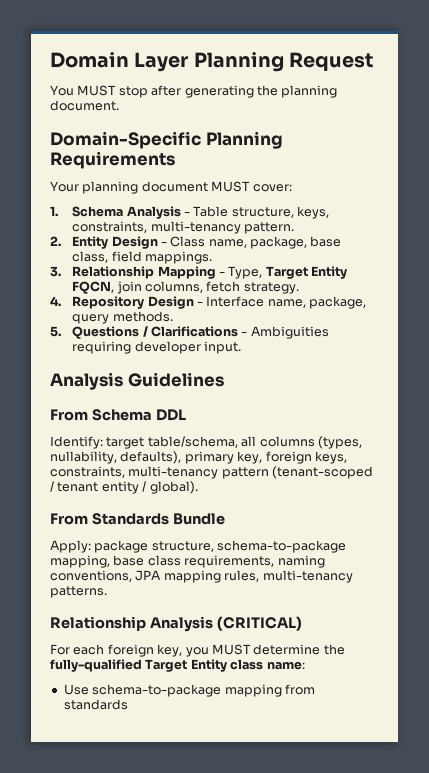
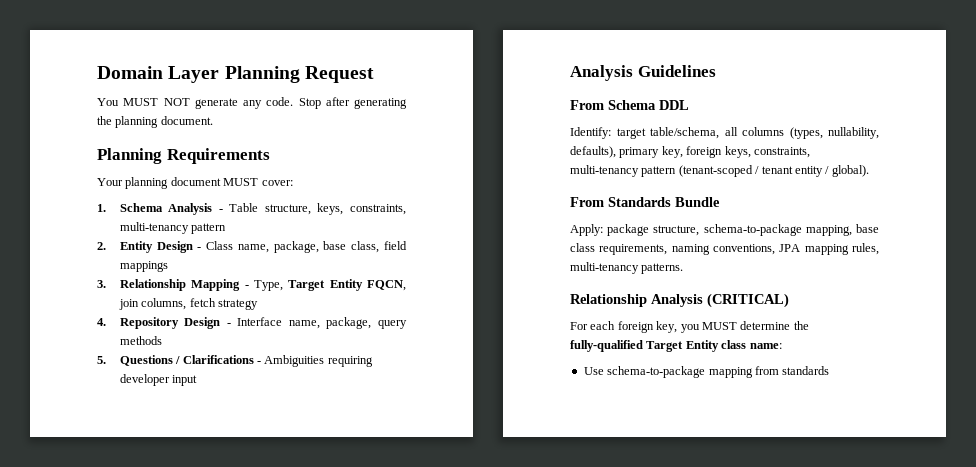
- You MUST stop after generating the planning document.
+ You MUST NOT generate any code. Stop after generating the planning document.
- Domain-Specific Planning Requirements
+ Planning Requirements
- 1. Schema Analysis - Table structure, keys, constraints, multi-tenancy pattern.
+ 1. Schema Analysis - Table structure, keys, constraints, multi-tenancy pattern
- 2. Entity Design - Class name, package, base class, field mappings.
+ 2. Entity Design - Class name, package, base class, field mappings
- 3. Relationship Mapping - Type, Target Entity FQCN, join columns, fetch strategy.
+ 3. Relationship Mapping - Type, Target Entity FQCN, join columns, fetch strategy
- 4. Repository Design - Interface name, package, query methods.
+ 4. Repository Design - Interface name, package, query methods
- 5. Questions / Clarifications - Ambiguities requiring developer input.
+ 5. Questions / Clarifications - Ambiguities requiring developer input

